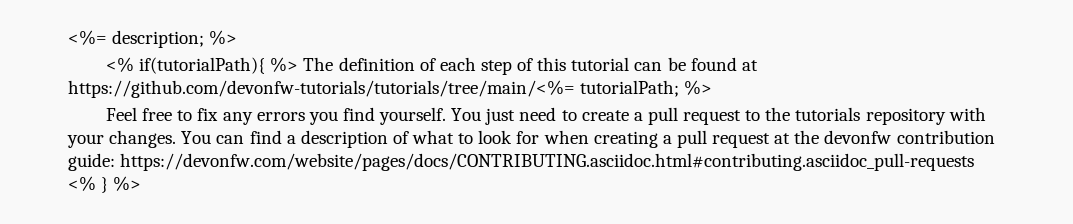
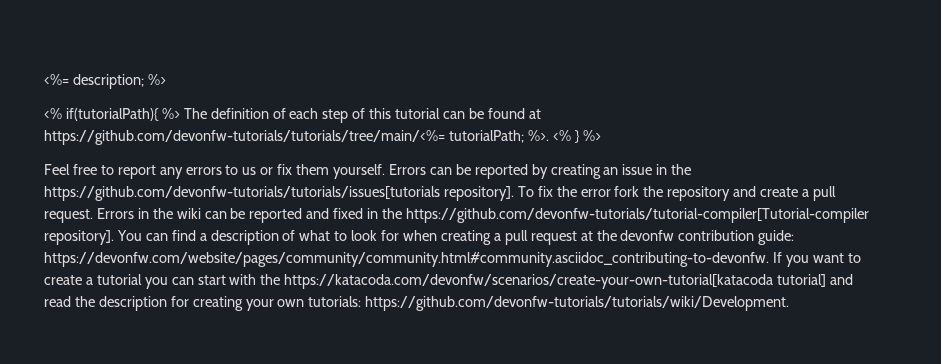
- <% if(tutorialPath){ %> The definition of each step of this tutorial can be found at https://github.com/devonfw-tutorials/tutorials/tree/main/<%= tutorialPath; %>
+ <% if(tutorialPath){ %> The definition of each step of this tutorial can be found at https://github.com/devonfw-tutorials/tutorials/tree/main/<%= tutorialPath; %>. <% } %>
- Feel free to fix any errors you find yourself. You just need to create a pull request to the tutorials repository with your changes.
+ Feel free to report any errors to us or fix them yourself. Errors can be reported by creating an issue in the https://github.com/devonfw-tutorials/tutorials/issues[tutorials repository]. To fix the error fork the repository and create a pull request. Errors in the wiki can be reported and fixed in the https://github.com/devonfw-tutorials/tutorial-compiler[Tutorial-compiler repository].
- You can find a description of what to look for when creating a pull request at the devonfw contribution guide: https://devonfw.com/website/pages/docs/CONTRIBUTING.asciidoc.html#contributing.asciidoc_pull-requests <% } %>
+ You can find a description of what to look for when creating a pull request at the devonfw contribution guide: https://devonfw.com/website/pages/community/community.html#community.asciidoc_contributing-to-devonfw. If you want to create a tutorial you can start with the https://katacoda.com/devonfw/scenarios/create-your-own-tutorial[katacoda tutorial] and read the description for creating your own tutorials: https://github.com/devonfw-tutorials/tutorials/wiki/Development.

